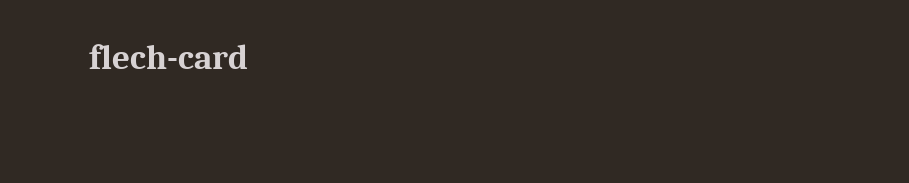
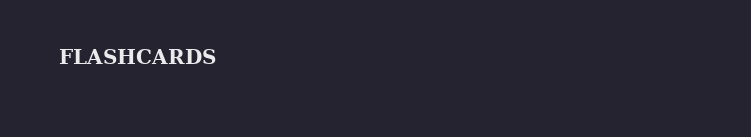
- flech-card
+ FLASHCARDS

